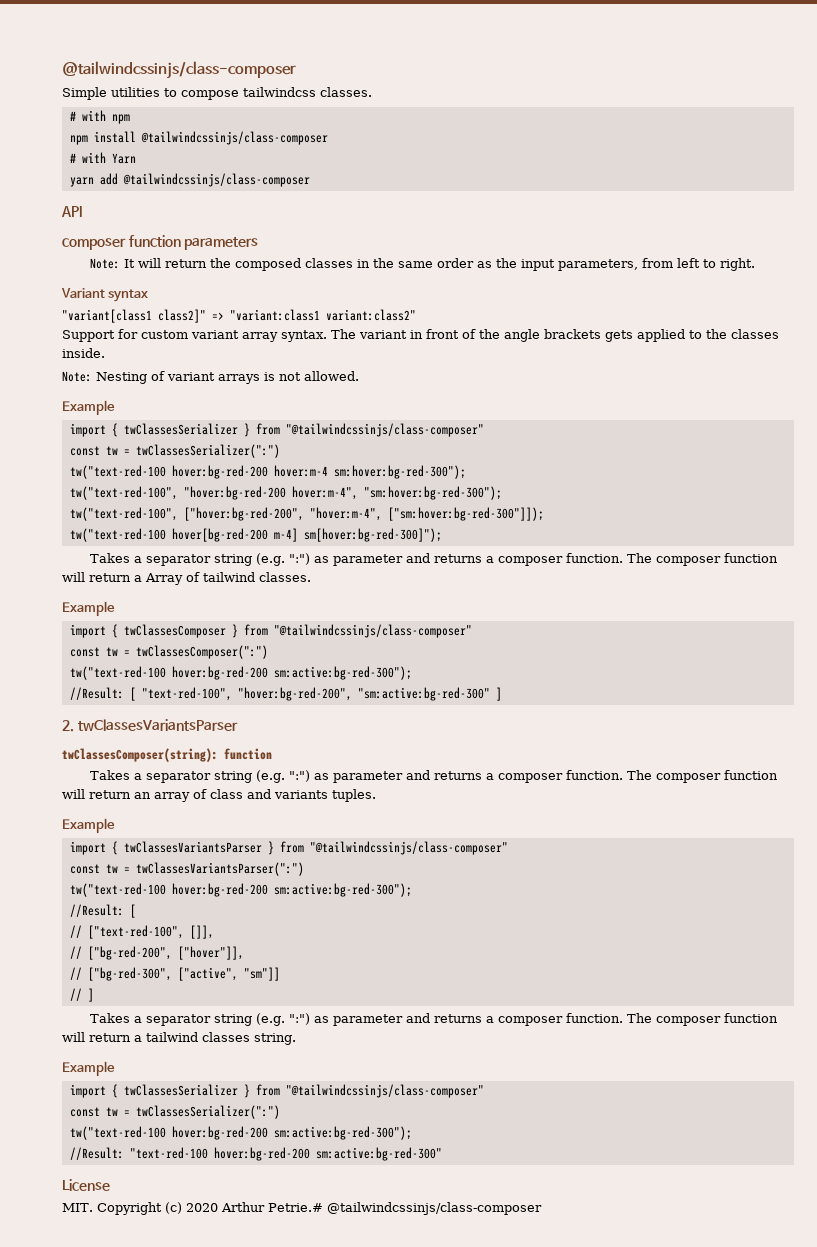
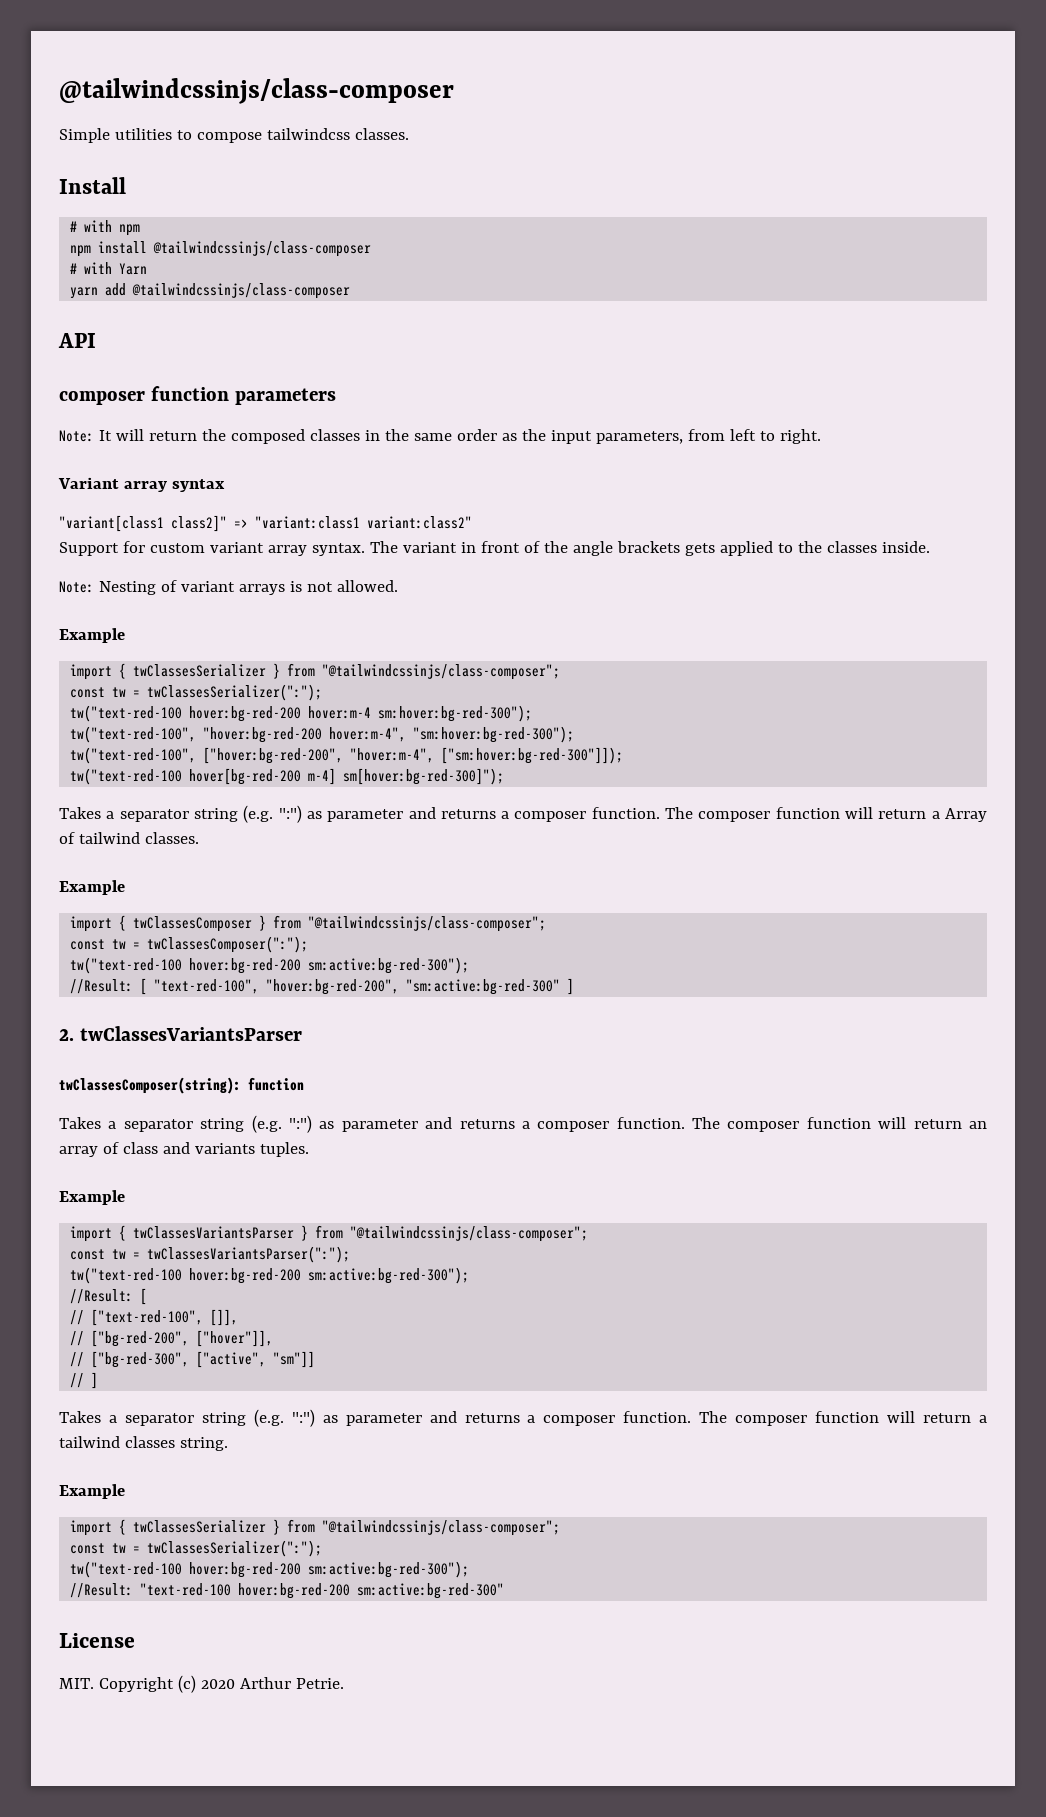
+ Install
- Variant syntax
+ Variant array syntax
  Note: Nesting of variant arrays is not allowed.
  Example
- import { twClassesSerializer } from "@tailwindcssinjs/class-composer"
- const tw = twClassesSerializer(":")
+ import { twClassesSerializer } from "@tailwindcssinjs/class-composer";
+ const tw = twClassesSerializer(":");
- import { twClassesComposer } from "@tailwindcssinjs/class-composer"
- const tw = twClassesComposer(":")
+ import { twClassesComposer } from "@tailwindcssinjs/class-composer";
+ const tw = twClassesComposer(":");
- import { twClassesVariantsParser } from "@tailwindcssinjs/class-composer"
- const tw = twClassesVariantsParser(":")
+ import { twClassesVariantsParser } from "@tailwindcssinjs/class-composer";
+ const tw = twClassesVariantsParser(":");
  The composer function will return a tailwind classes string.
  Example
- import { twClassesSerializer } from "@tailwindcssinjs/class-composer"
- const tw = twClassesSerializer(":")
+ import { twClassesSerializer } from "@tailwindcssinjs/class-composer";
+ const tw = twClassesSerializer(":");
- MIT. Copyright (c) 2020 Arthur Petrie.# @tailwindcssinjs/class-composer
+ MIT. Copyright (c) 2020 Arthur Petrie.

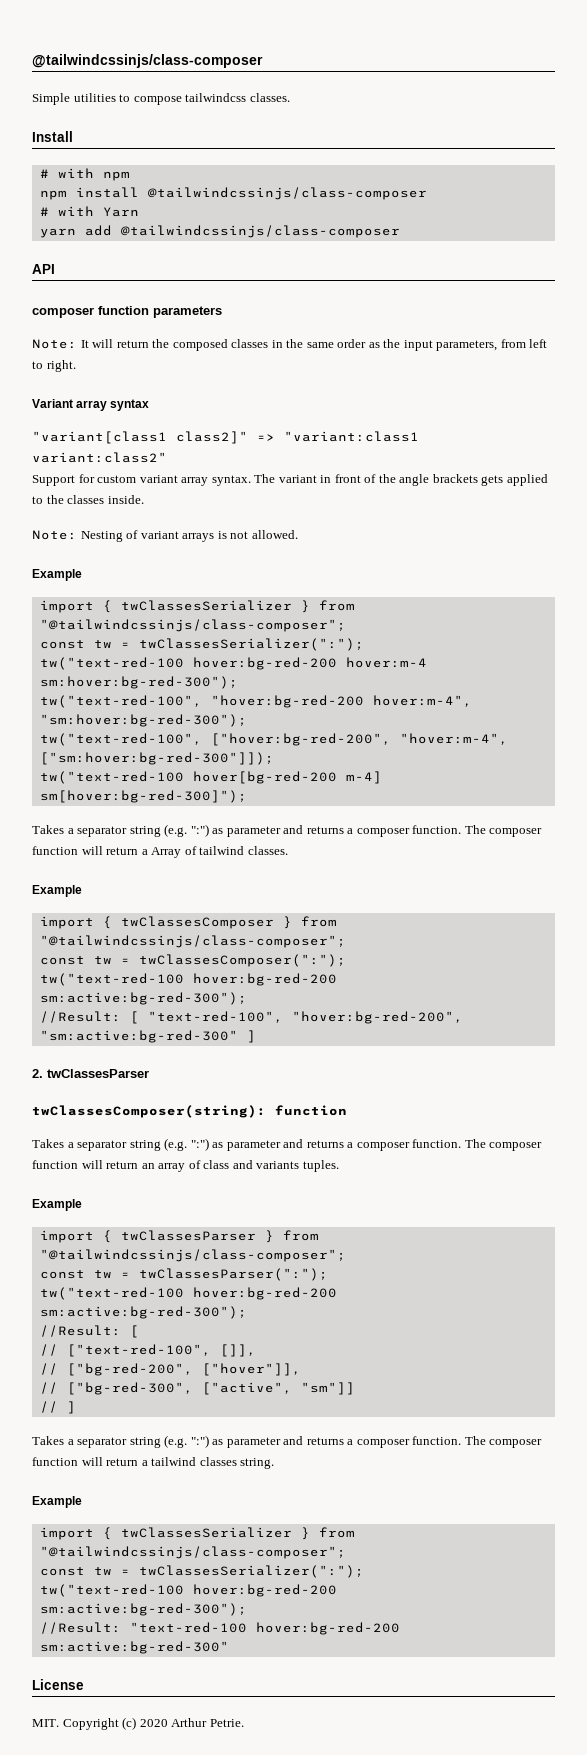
- 2. twClassesVariantsParser
+ 2. twClassesParser
- import { twClassesVariantsParser } from "@tailwindcssinjs/class-composer";
- const tw = twClassesVariantsParser(":");
+ import { twClassesParser } from "@tailwindcssinjs/class-composer";
+ const tw = twClassesParser(":");

